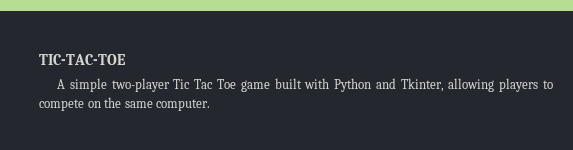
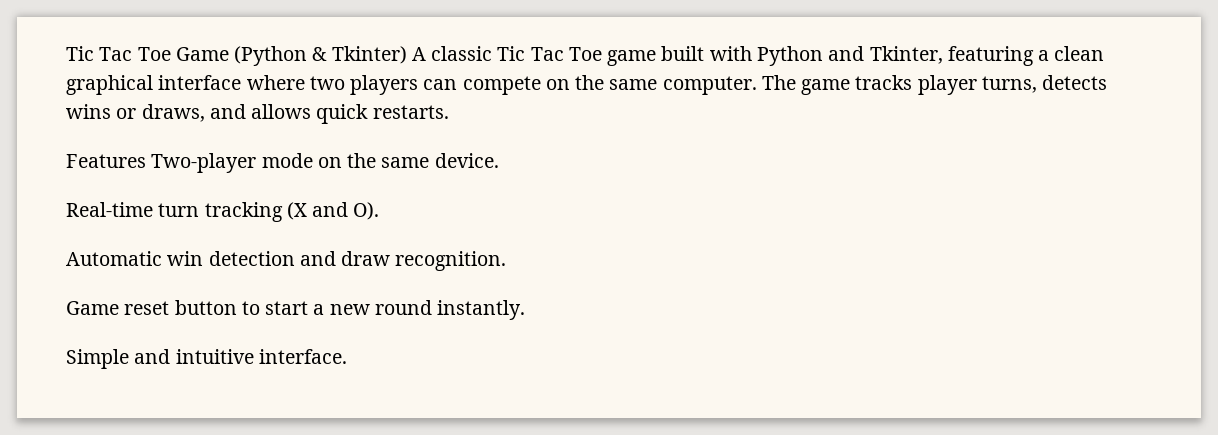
- TIC-TAC-TOE
- A simple two-player Tic Tac Toe game built with Python and Tkinter, allowing players to compete on the same computer.
+ Tic Tac Toe Game (Python & Tkinter) A classic Tic Tac Toe game built with Python and Tkinter, featuring a clean graphical interface where two players can compete on the same computer.
+ The game tracks player turns, detects wins or draws, and allows quick restarts.
+ Features Two-player mode on the same device.
+ Real-time turn tracking (X and O).
+ Automatic win detection and draw recognition.
+ Game reset button to start a new round instantly.
+ Simple and intuitive interface.

